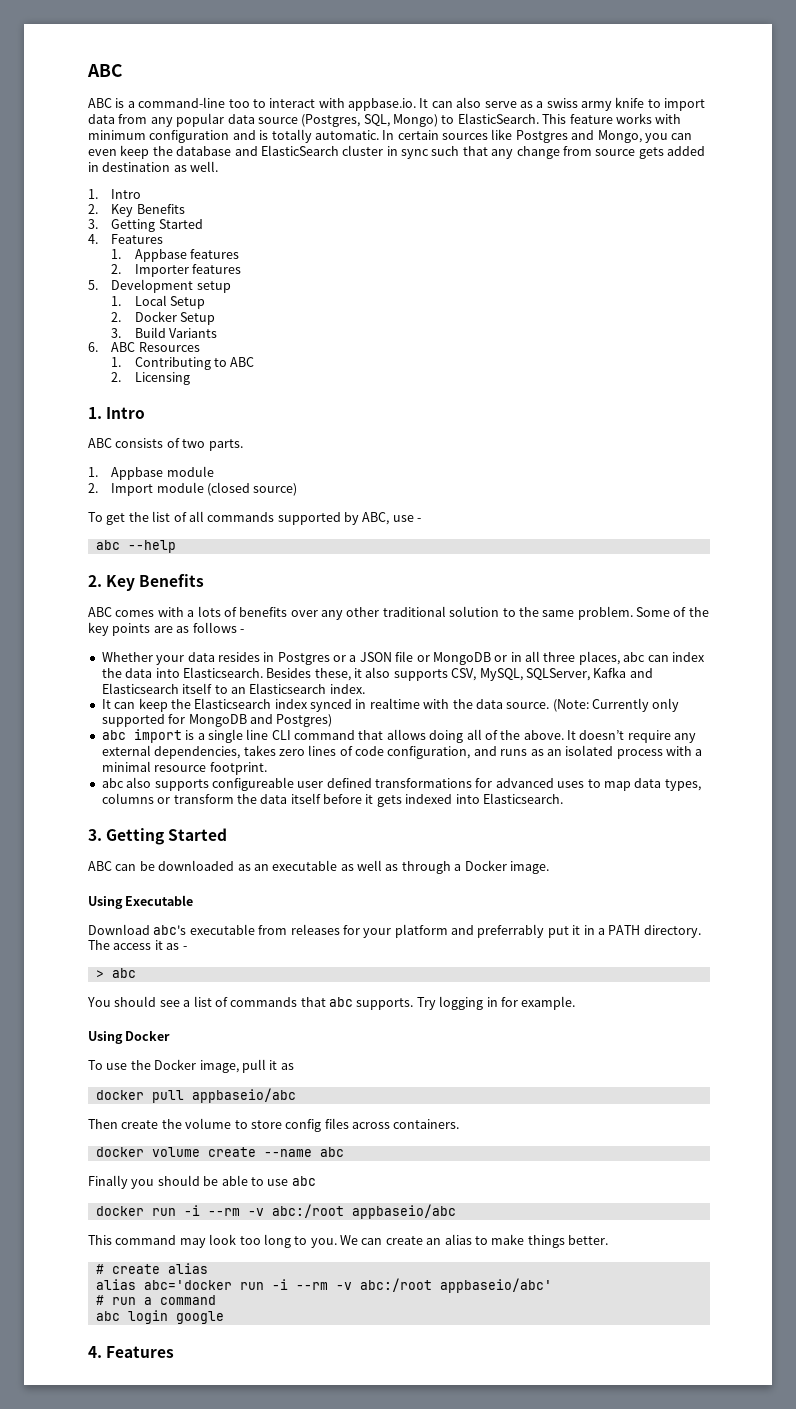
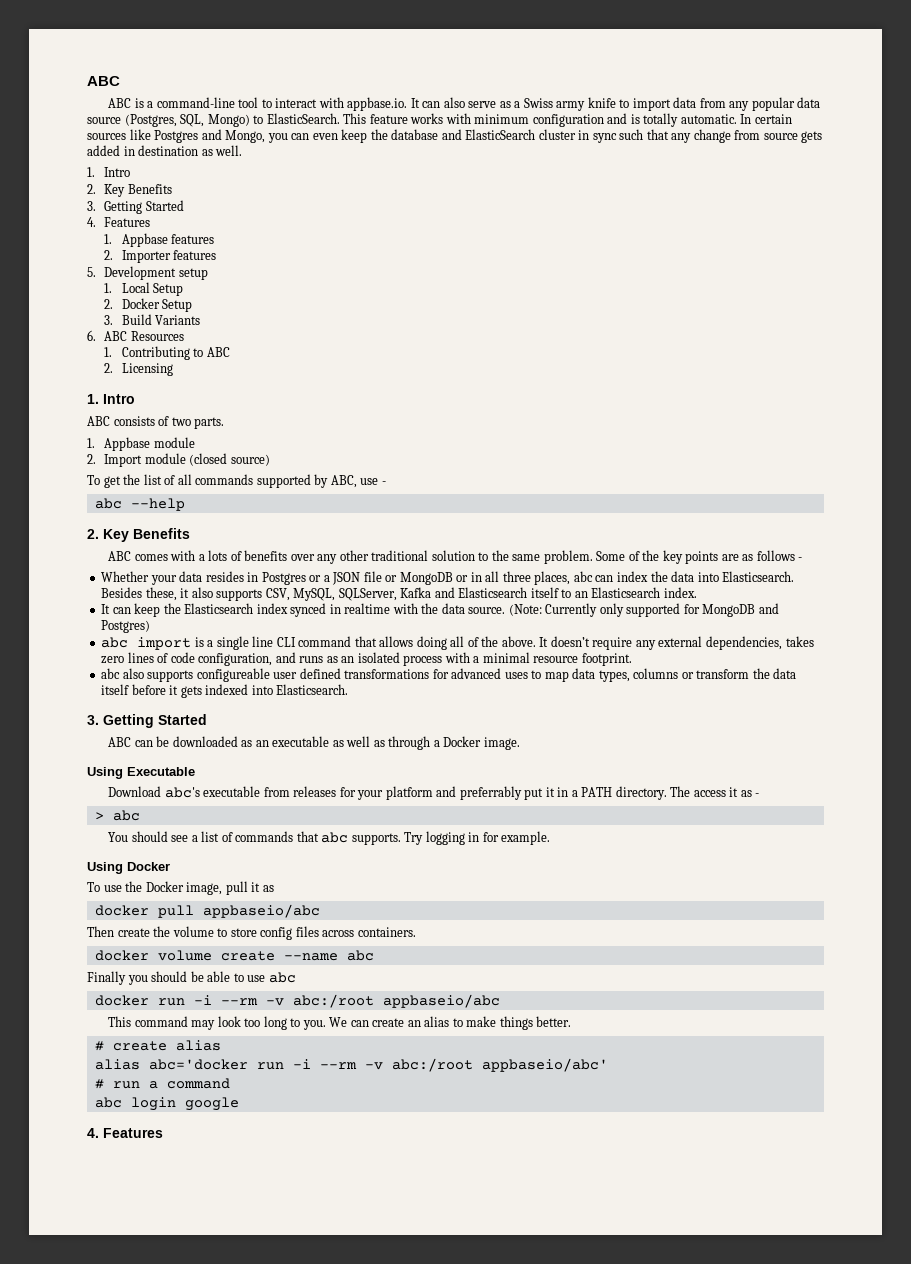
- ABC is a command-line too to interact with appbase.io. It can also serve as a swiss army knife to import data from any popular data source (Postgres, SQL, Mongo) to ElasticSearch.
+ ABC is a command-line tool to interact with appbase.io. It can also serve as a Swiss army knife to import data from any popular data source (Postgres, SQL, Mongo) to ElasticSearch.

